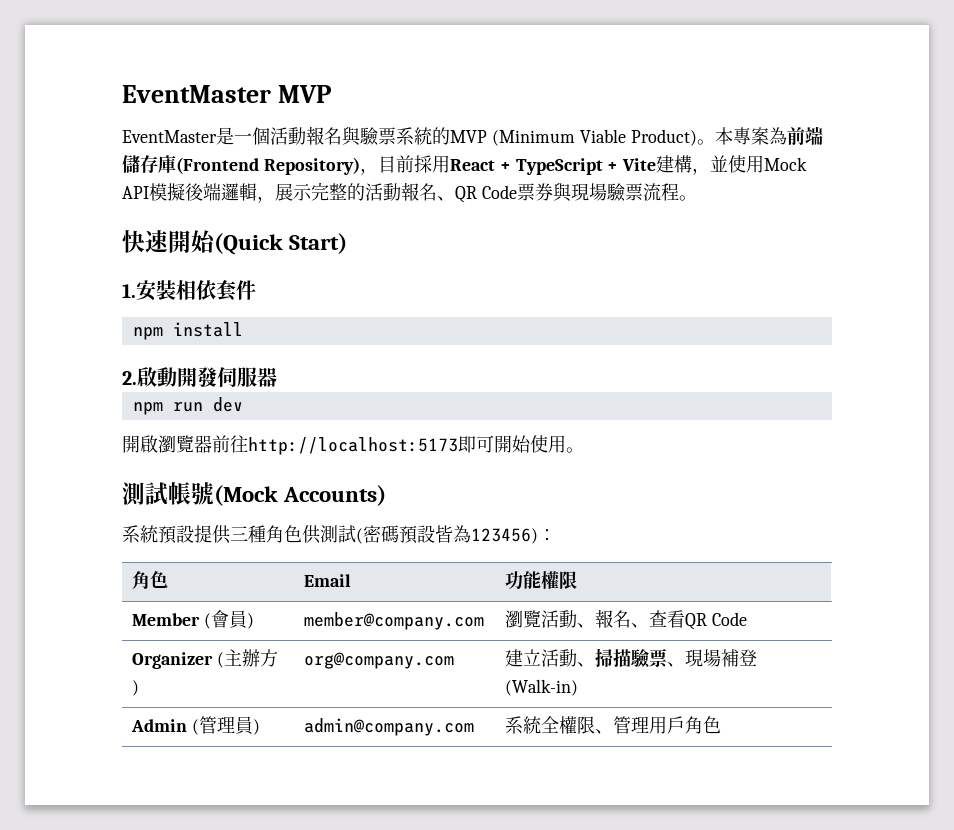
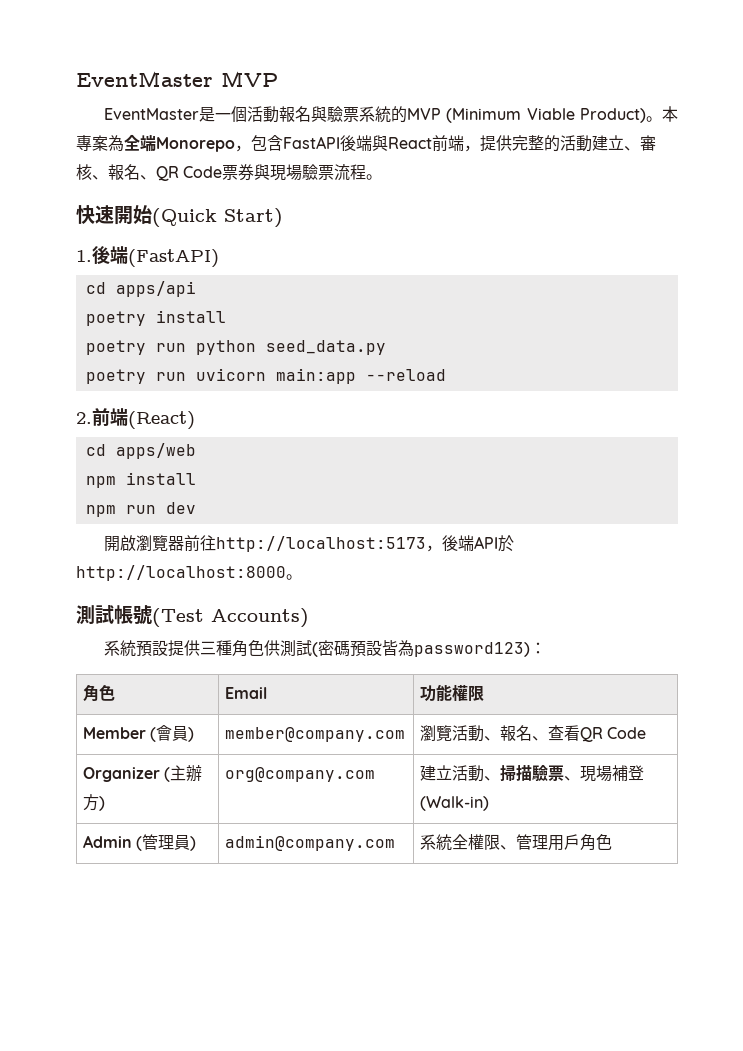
- 本專案為前端儲存庫(Frontend Repository)，目前採用React + TypeScript + Vite建構，並使用Mock API模擬後端邏輯，展示完整的活動報名、QR Code票券與現場驗票流程。
+ 本專案為全端Monorepo，包含FastAPI後端與React前端，提供完整的活動建立、審核、報名、QR Code票券與現場驗票流程。
- 1.安裝相依套件
+ 1.後端(FastAPI)
+ cd apps/api
+ poetry install
+ poetry run python seed_data.py
+ poetry run uvicorn main:app --reload
+ 2.前端(React)
+ cd apps/web
  npm install
- 2.啟動開發伺服器
- 開啟瀏覽器前往http://localhost:5173即可開始使用。
+ 開啟瀏覽器前往http://localhost:5173，後端API於http://localhost:8000。
- 測試帳號(Mock Accounts)
+ 測試帳號(Test Accounts)
- 系統預設提供三種角色供測試(密碼預設皆為123456)：
+ 系統預設提供三種角色供測試(密碼預設皆為password123)：

